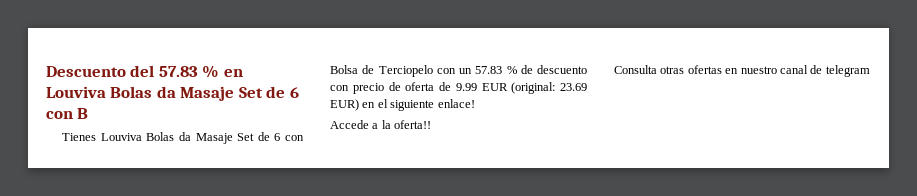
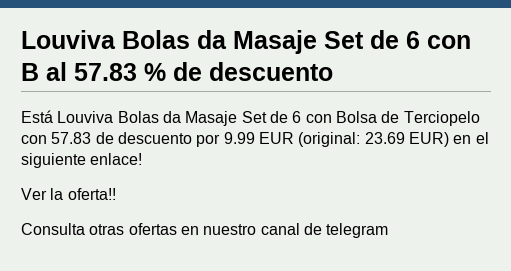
- Descuento del 57.83 % en Louviva Bolas da Masaje Set de 6 con B
- Tienes Louviva Bolas da Masaje Set de 6 con Bolsa de Terciopelo con un 57.83 % de descuento con precio de oferta de 9.99 EUR (original: 23.69 EUR) en el siguiente enlace!
+ Louviva Bolas da Masaje Set de 6 con B al 57.83 % de descuento
+ Está Louviva Bolas da Masaje Set de 6 con Bolsa de Terciopelo con 57.83 de descuento por 9.99 EUR (original: 23.69 EUR) en el siguiente enlace!
- Accede a la oferta!!
+ Ver la oferta!!

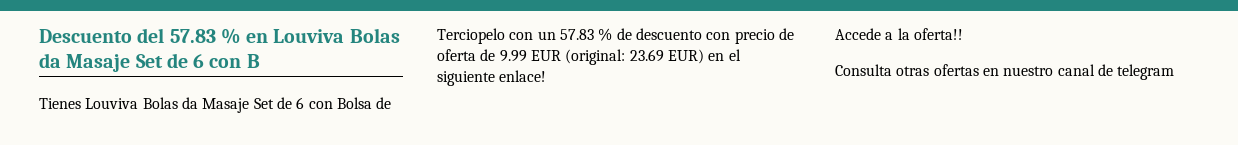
- Louviva Bolas da Masaje Set de 6 con B al 57.83 % de descuento
- Está Louviva Bolas da Masaje Set de 6 con Bolsa de Terciopelo con 57.83 de descuento por 9.99 EUR (original: 23.69 EUR) en el siguiente enlace!
+ Descuento del 57.83 % en Louviva Bolas da Masaje Set de 6 con B
+ Tienes Louviva Bolas da Masaje Set de 6 con Bolsa de Terciopelo con un 57.83 % de descuento con precio de oferta de 9.99 EUR (original: 23.69 EUR) en el siguiente enlace!
- Ver la oferta!!
+ Accede a la oferta!!

